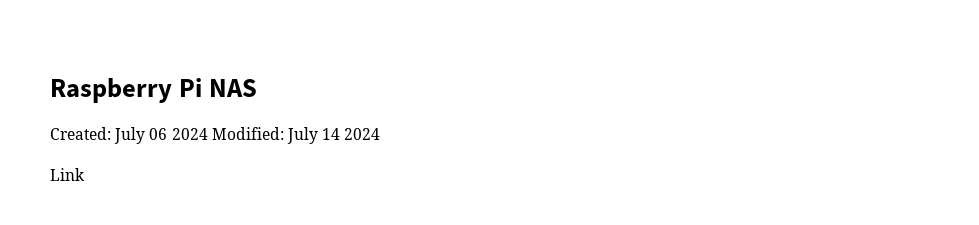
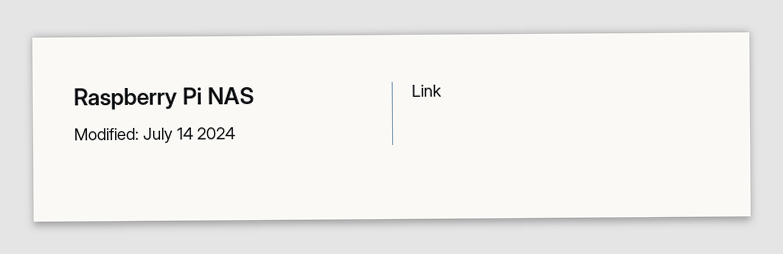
- Created: July 06 2024 Modified: July 14 2024
+ Modified: July 14 2024

